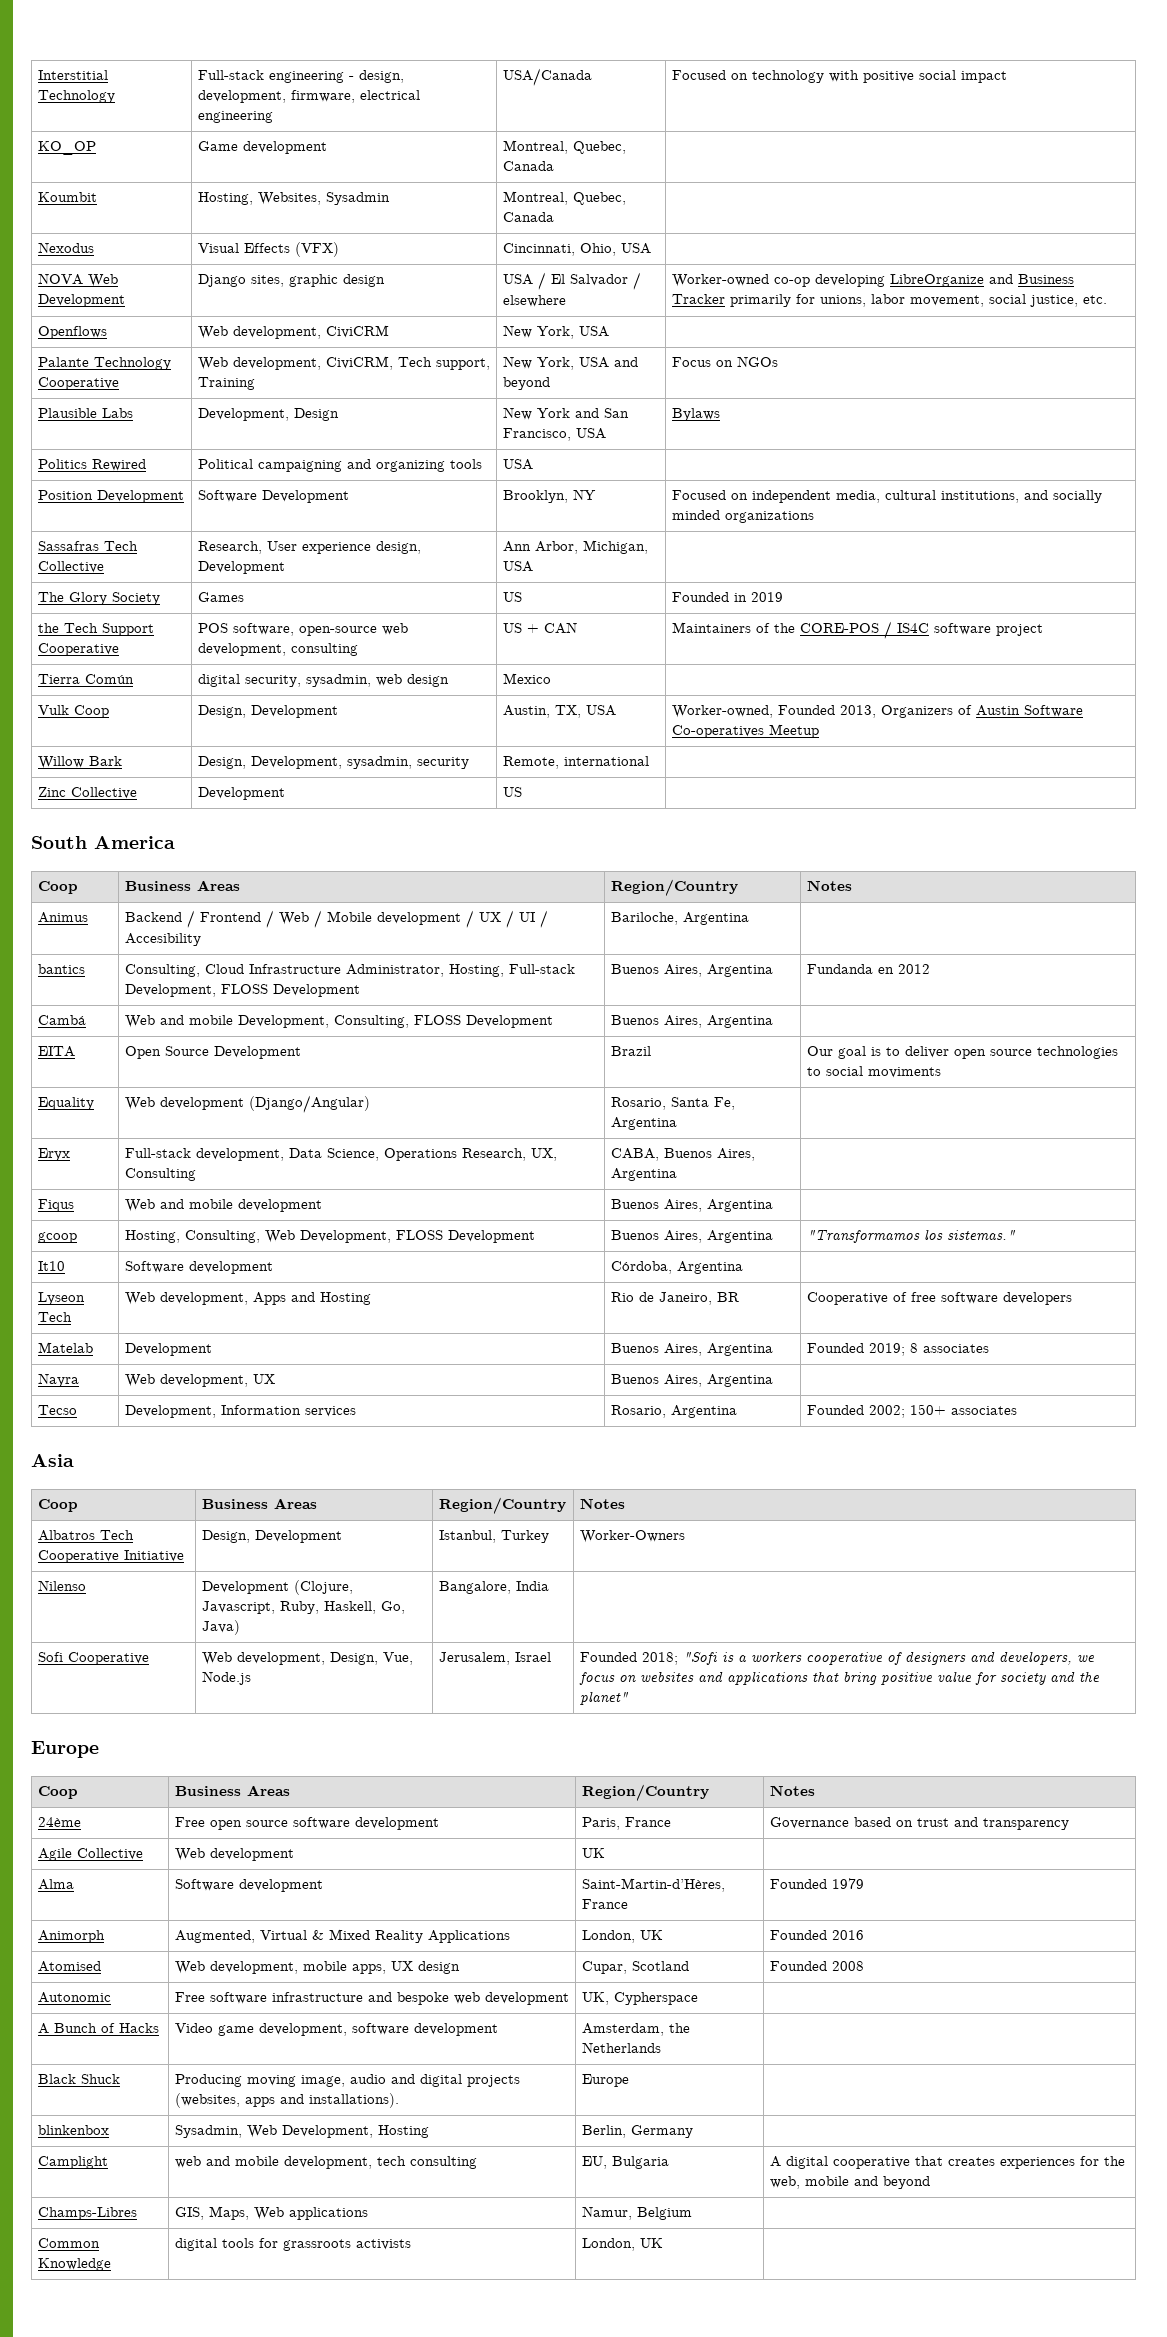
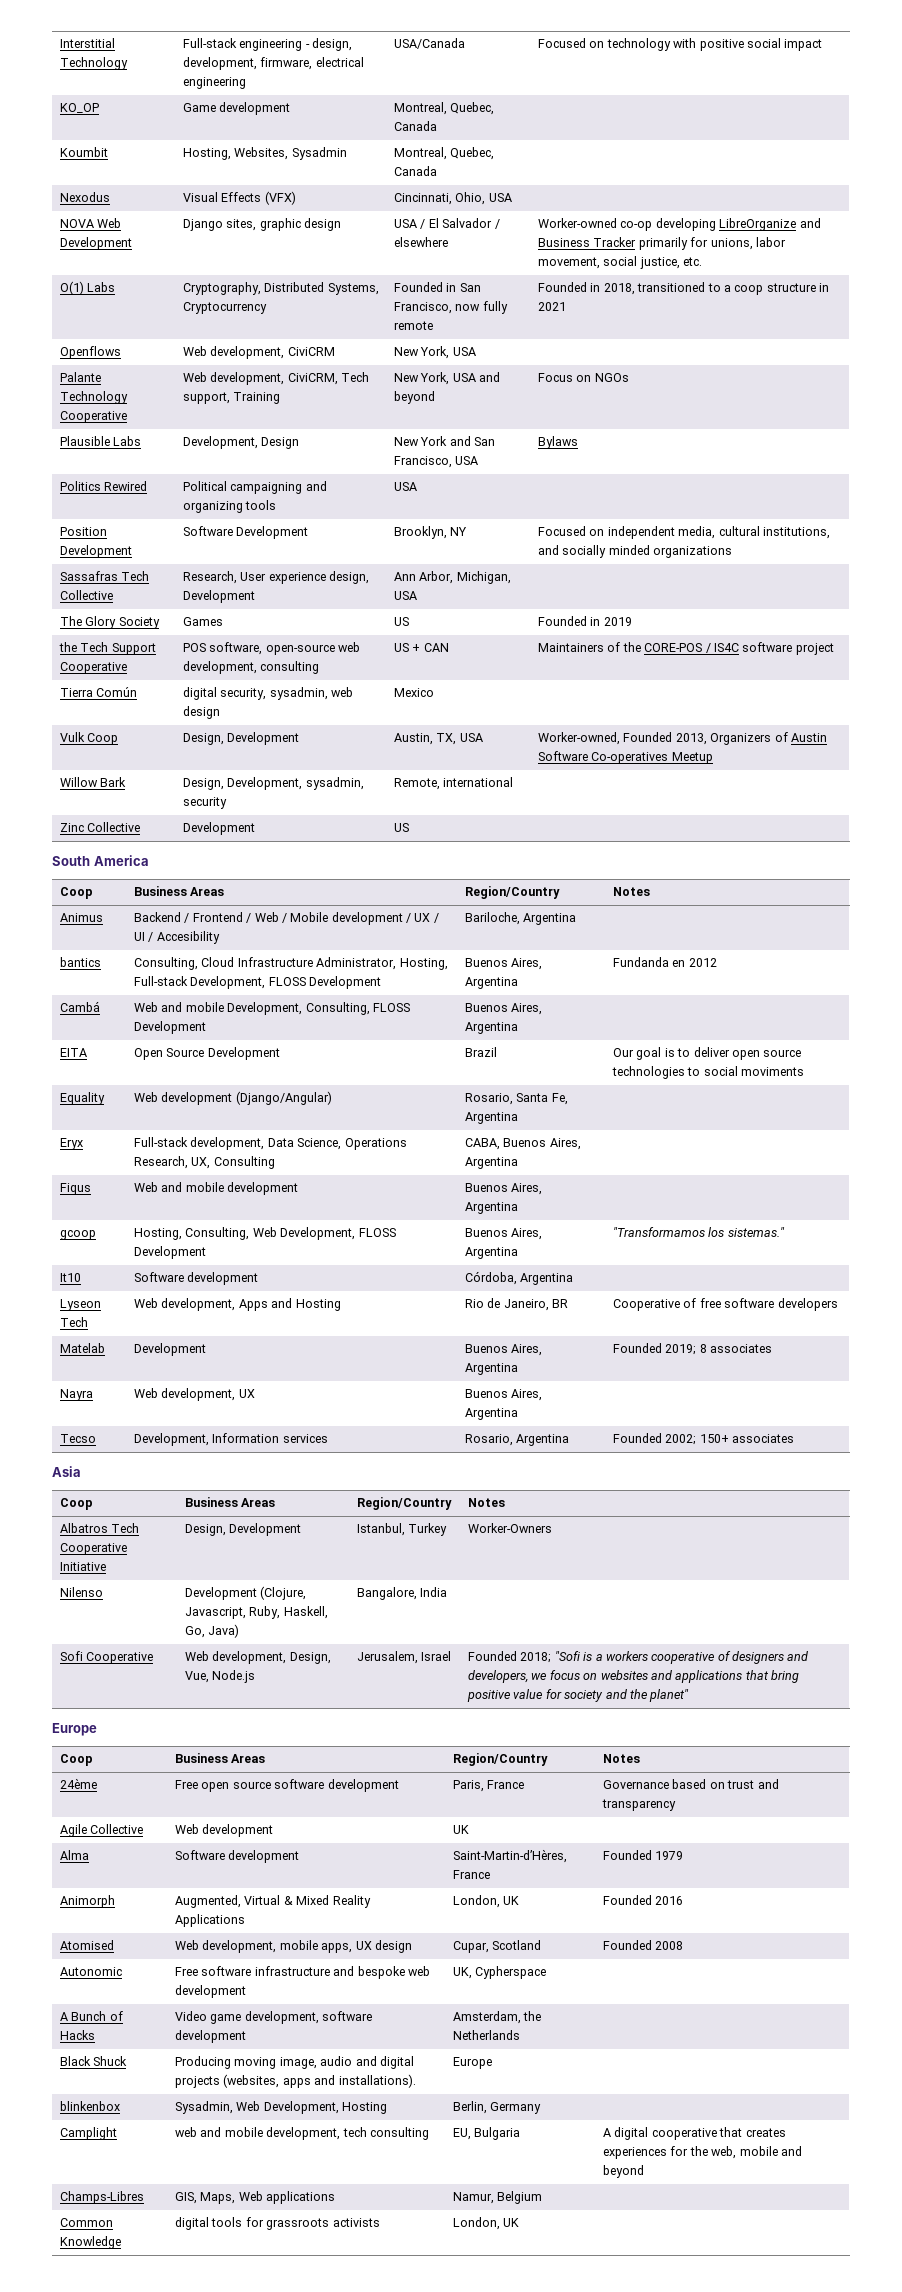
+ O(1) Labs | Cryptography, Distributed Systems, Cryptocurrency | Founded in San Francisco, now fully remote | Founded in 2018, transitioned to a coop structure in 2021

